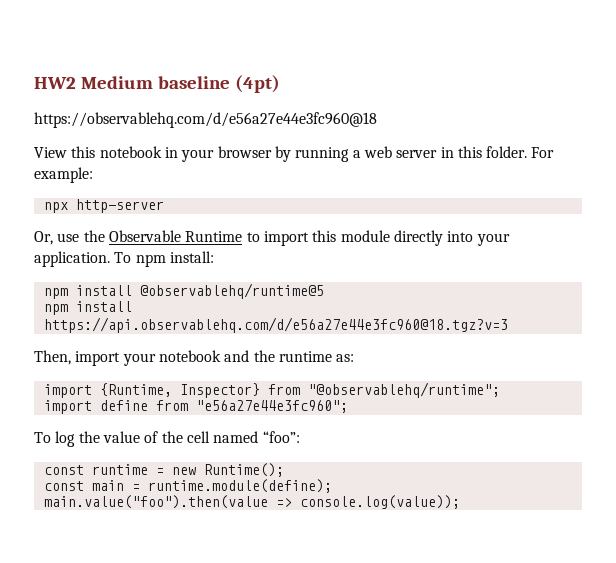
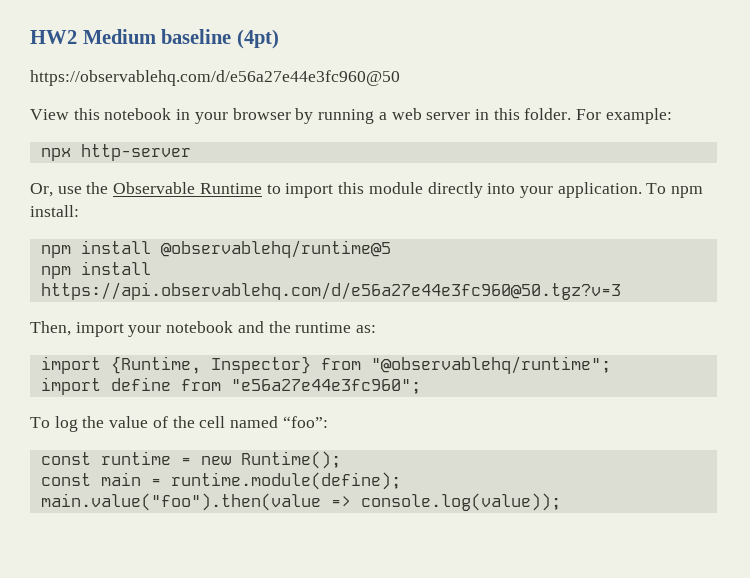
- https://observablehq.com/d/e56a27e44e3fc960@18
+ https://observablehq.com/d/e56a27e44e3fc960@50
- npm install https://api.observablehq.com/d/e56a27e44e3fc960@18.tgz?v=3
+ npm install https://api.observablehq.com/d/e56a27e44e3fc960@50.tgz?v=3

